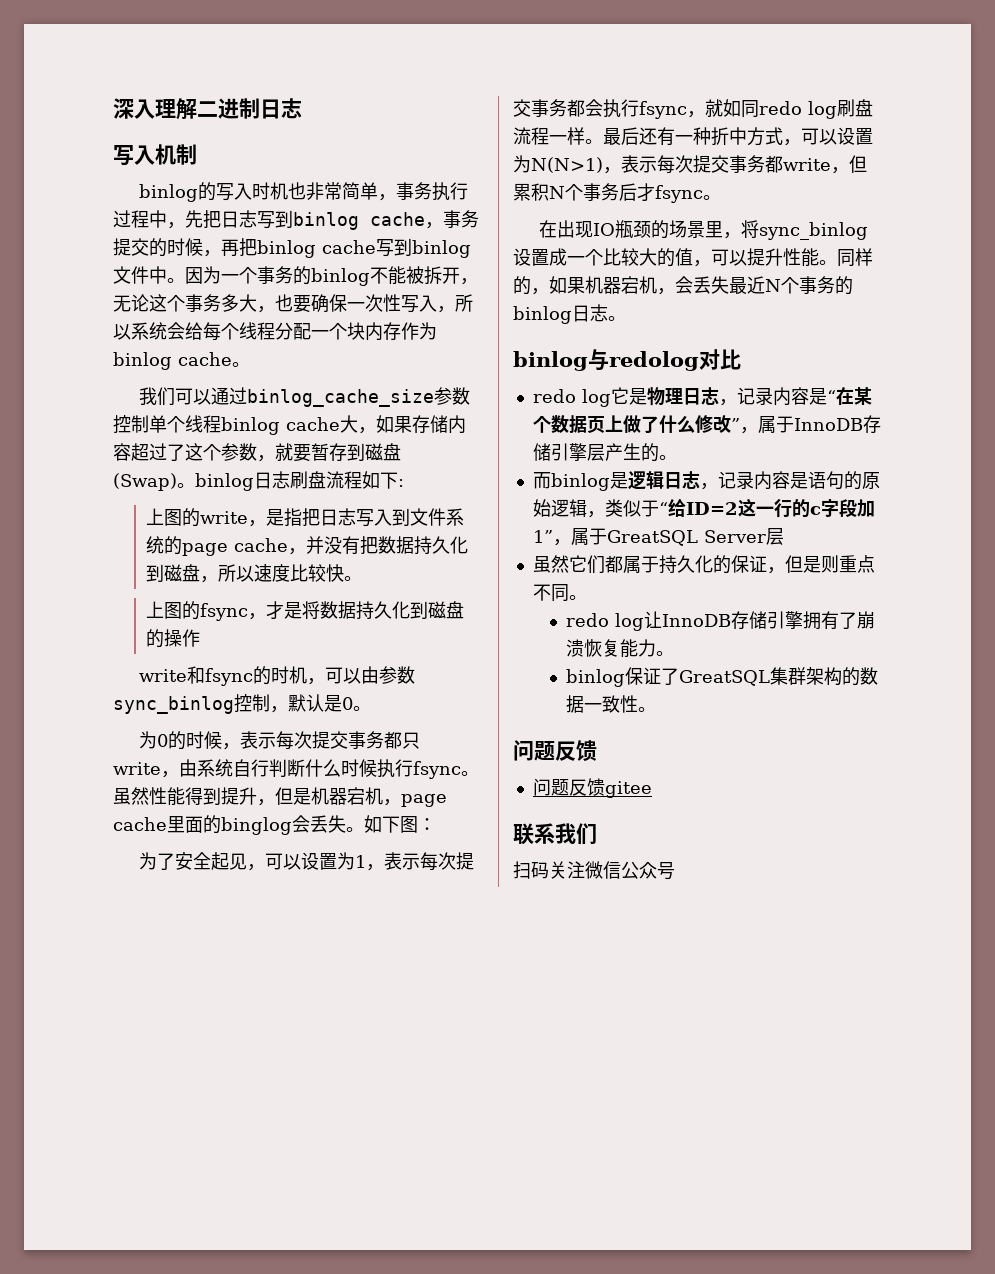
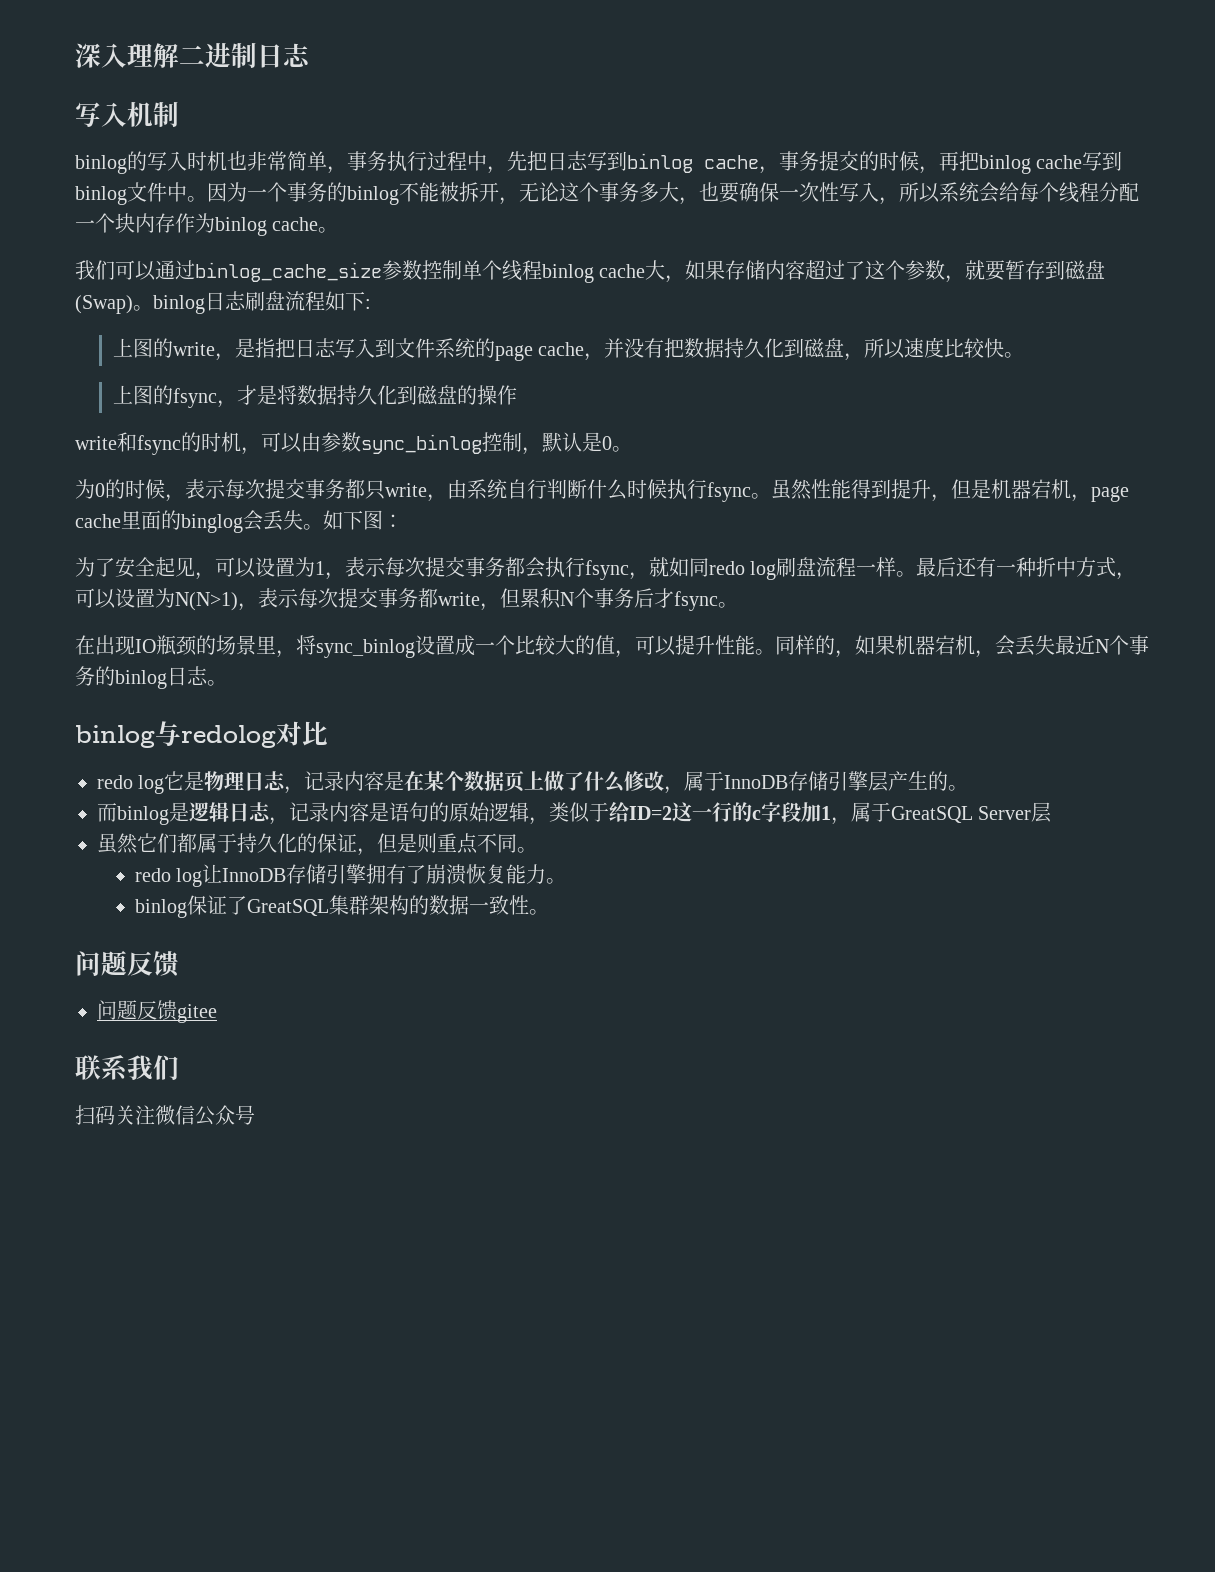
- redo log它是物理日志，记录内容是“在某个数据页上做了什么修改”，属于InnoDB存储引擎层产生的。
+ redo log它是物理日志，记录内容是在某个数据页上做了什么修改，属于InnoDB存储引擎层产生的。
- 而binlog是逻辑日志，记录内容是语句的原始逻辑，类似于“给ID=2这一行的c字段加1”，属于GreatSQL Server层
+ 而binlog是逻辑日志，记录内容是语句的原始逻辑，类似于给ID=2这一行的c字段加1，属于GreatSQL Server层

